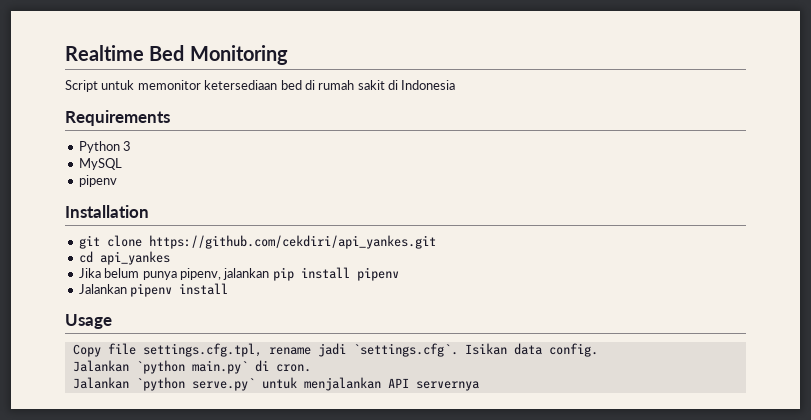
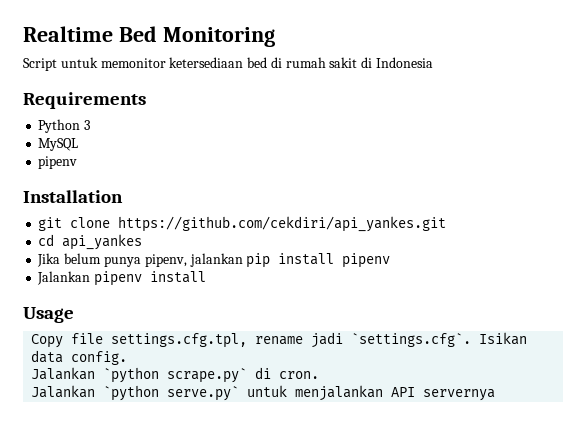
- Jalankan `python main.py` di cron.
+ Jalankan `python scrape.py` di cron.

